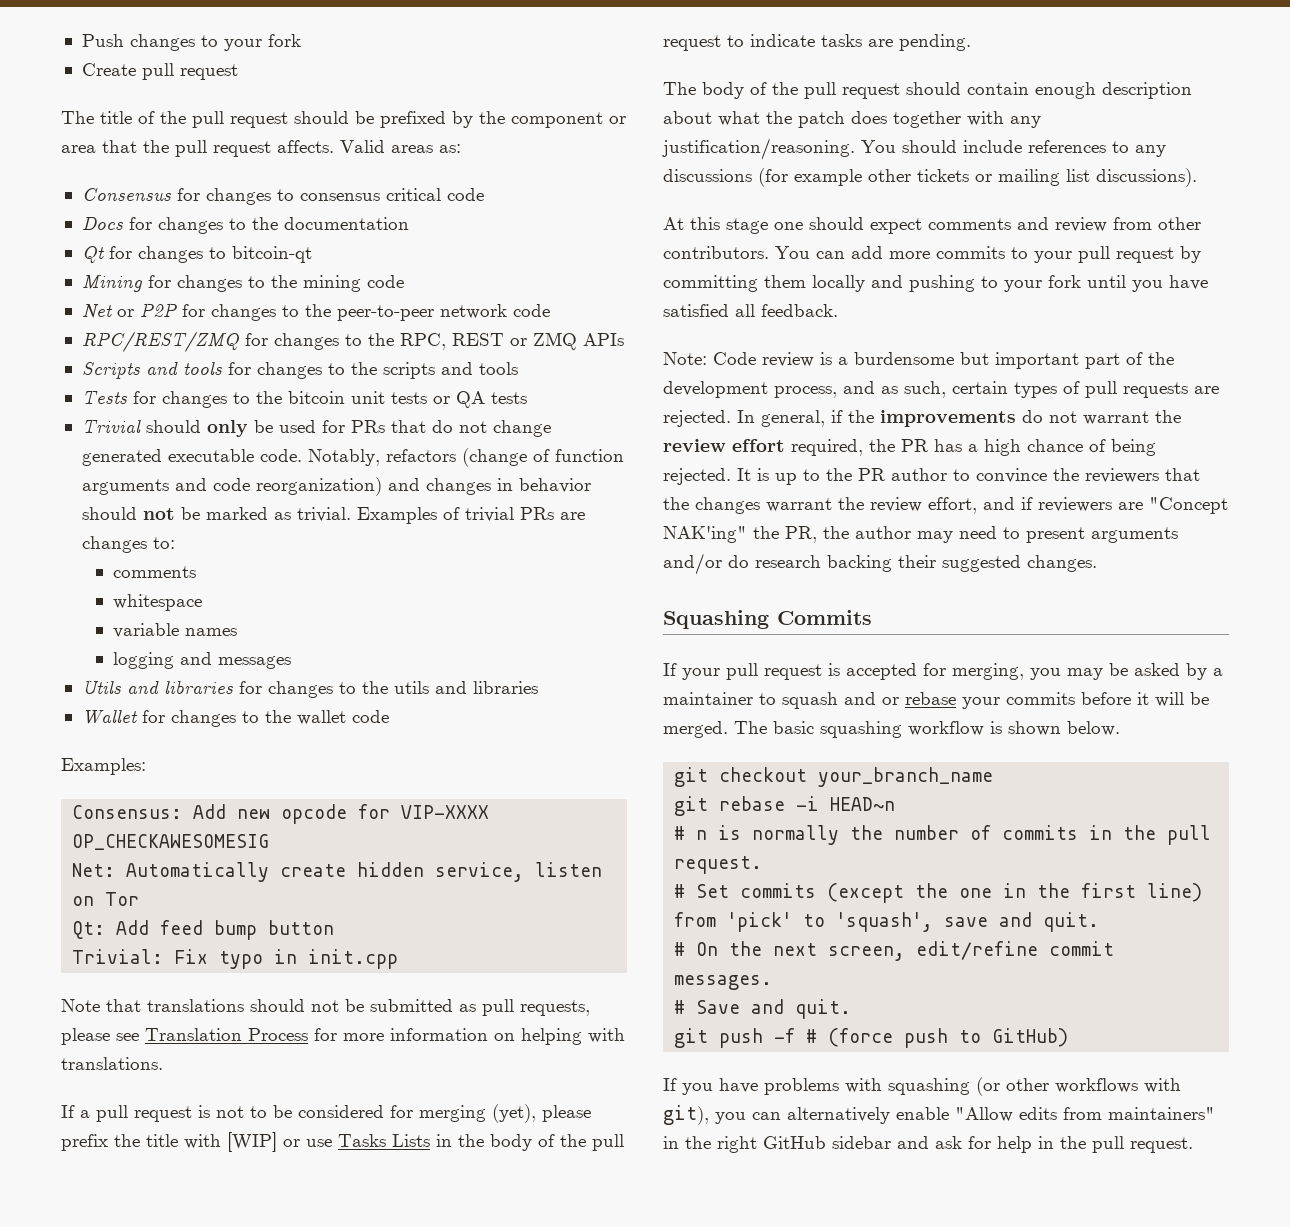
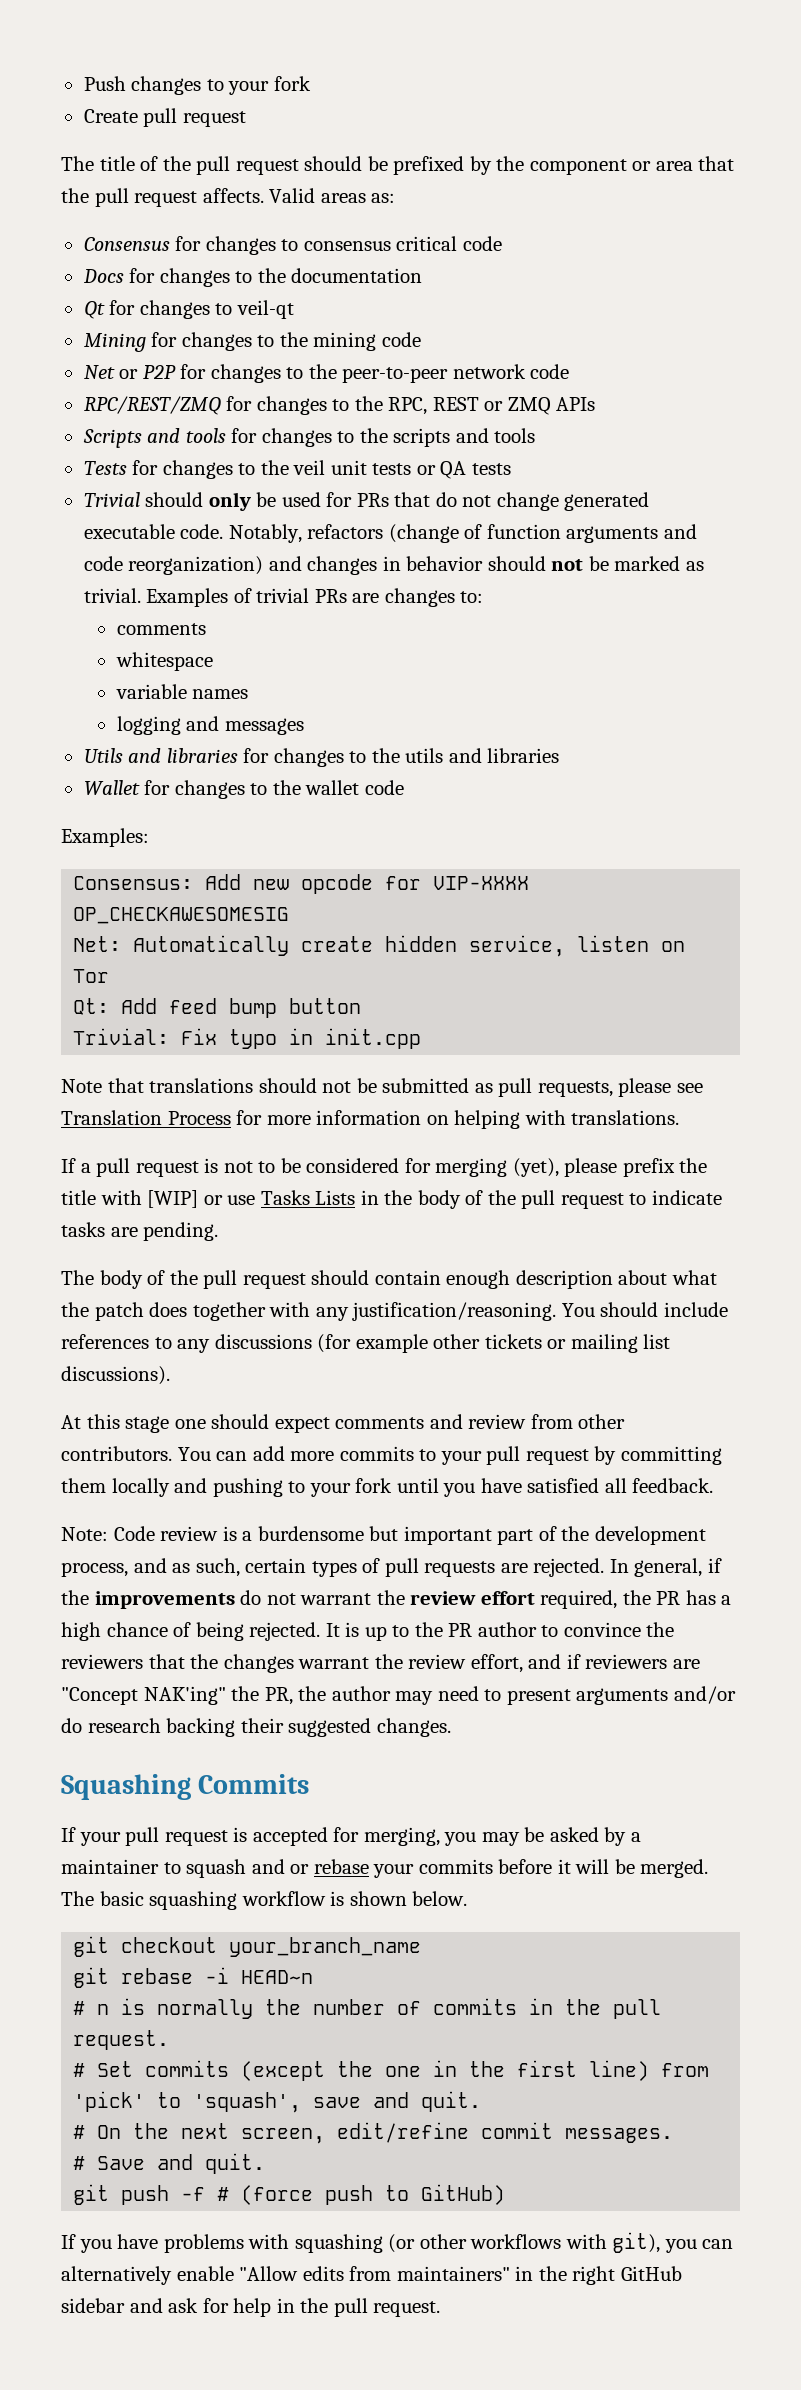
- Qt for changes to bitcoin-qt
+ Qt for changes to veil-qt
- Tests for changes to the bitcoin unit tests or QA tests
+ Tests for changes to the veil unit tests or QA tests

